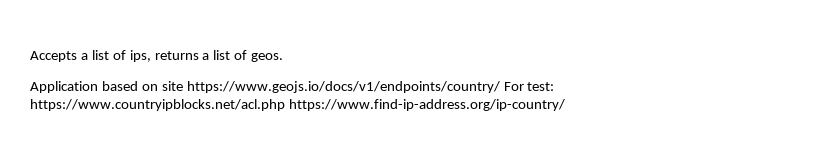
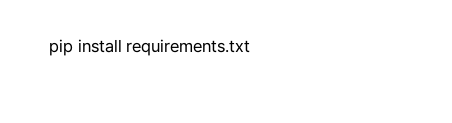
- Accepts a list of ips, returns a list of geos.
- Application based on site https://www.geojs.io/docs/v1/endpoints/country/ For test: https://www.countryipblocks.net/acl.php https://www.find-ip-address.org/ip-country/
+ pip install requirements.txt

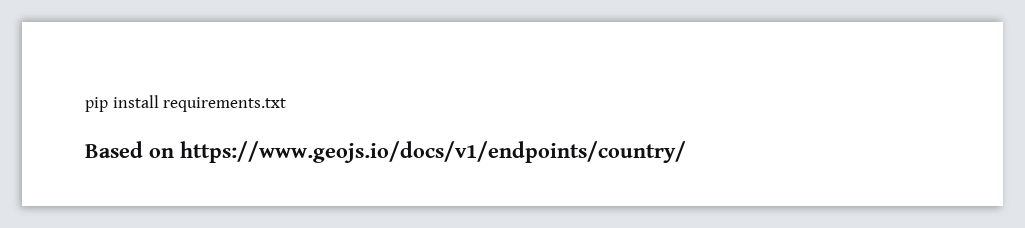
+ Based on https://www.geojs.io/docs/v1/endpoints/country/

